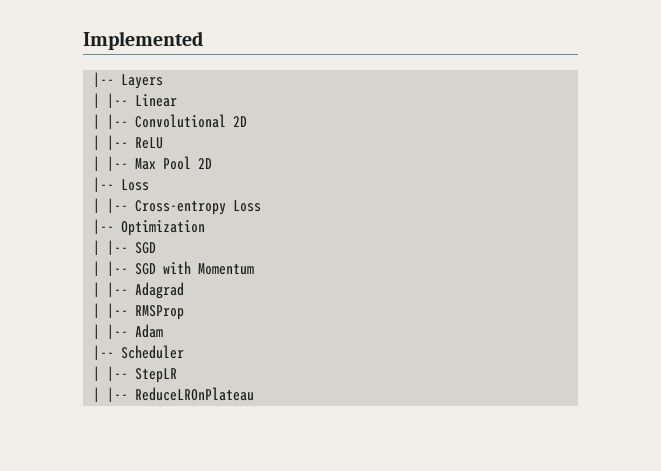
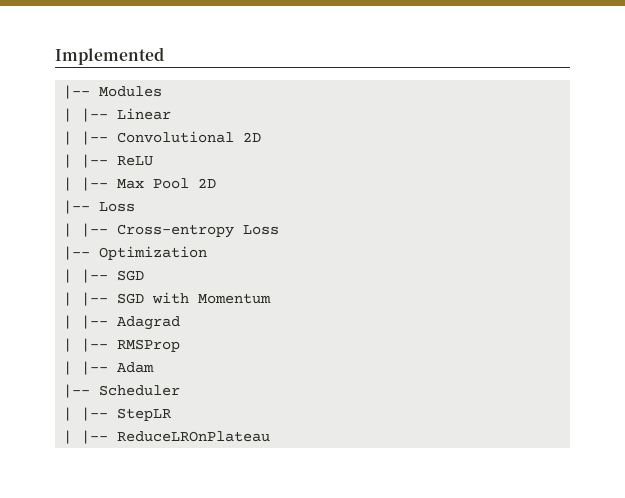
- |-- Layers
+ |-- Modules

